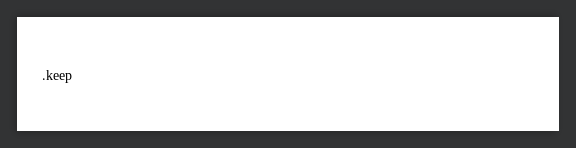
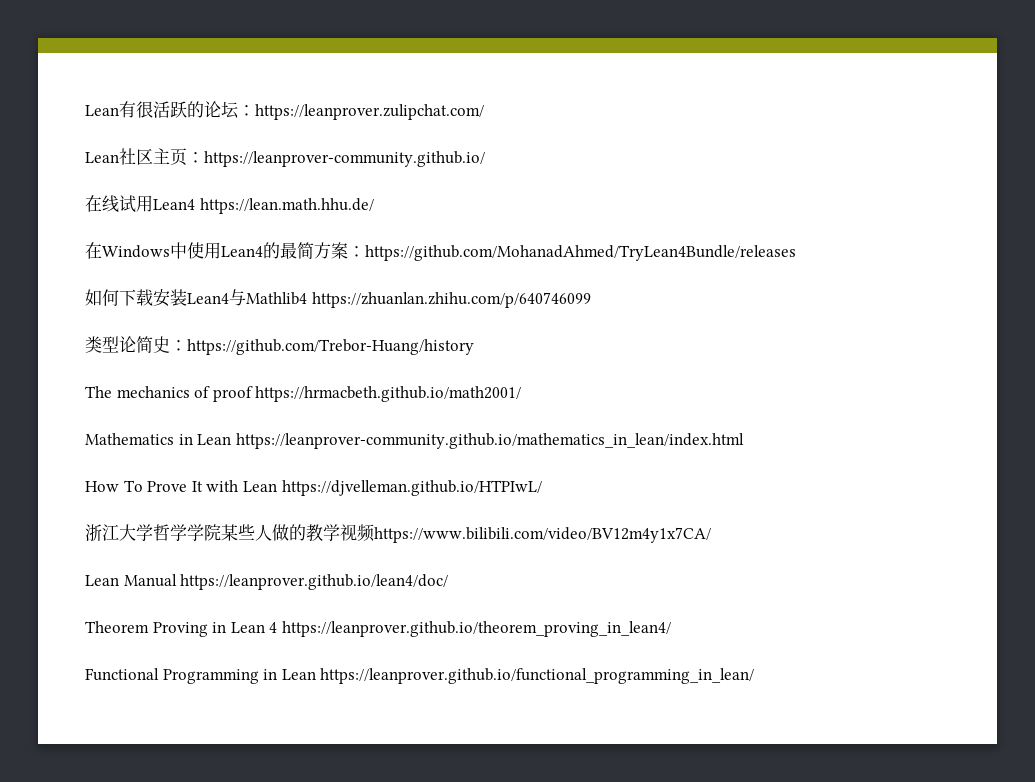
- .keep
+ Lean有很活跃的论坛：https://leanprover.zulipchat.com/
+ Lean社区主页：https://leanprover-community.github.io/
+ 在线试用Lean4 https://lean.math.hhu.de/
+ 在Windows中使用Lean4的最简方案：https://github.com/MohanadAhmed/TryLean4Bundle/releases
+ 如何下载安装Lean4与Mathlib4 https://zhuanlan.zhihu.com/p/640746099
+ 类型论简史：https://github.com/Trebor-Huang/history
+ The mechanics of proof https://hrmacbeth.github.io/math2001/
+ Mathematics in Lean https://leanprover-community.github.io/mathematics_in_lean/index.html
+ How To Prove It with Lean https://djvelleman.github.io/HTPIwL/
+ 浙江大学哲学学院某些人做的教学视频https://www.bilibili.com/video/BV12m4y1x7CA/
+ Lean Manual https://leanprover.github.io/lean4/doc/
+ Theorem Proving in Lean 4 https://leanprover.github.io/theorem_proving_in_lean4/
+ Functional Programming in Lean https://leanprover.github.io/functional_programming_in_lean/

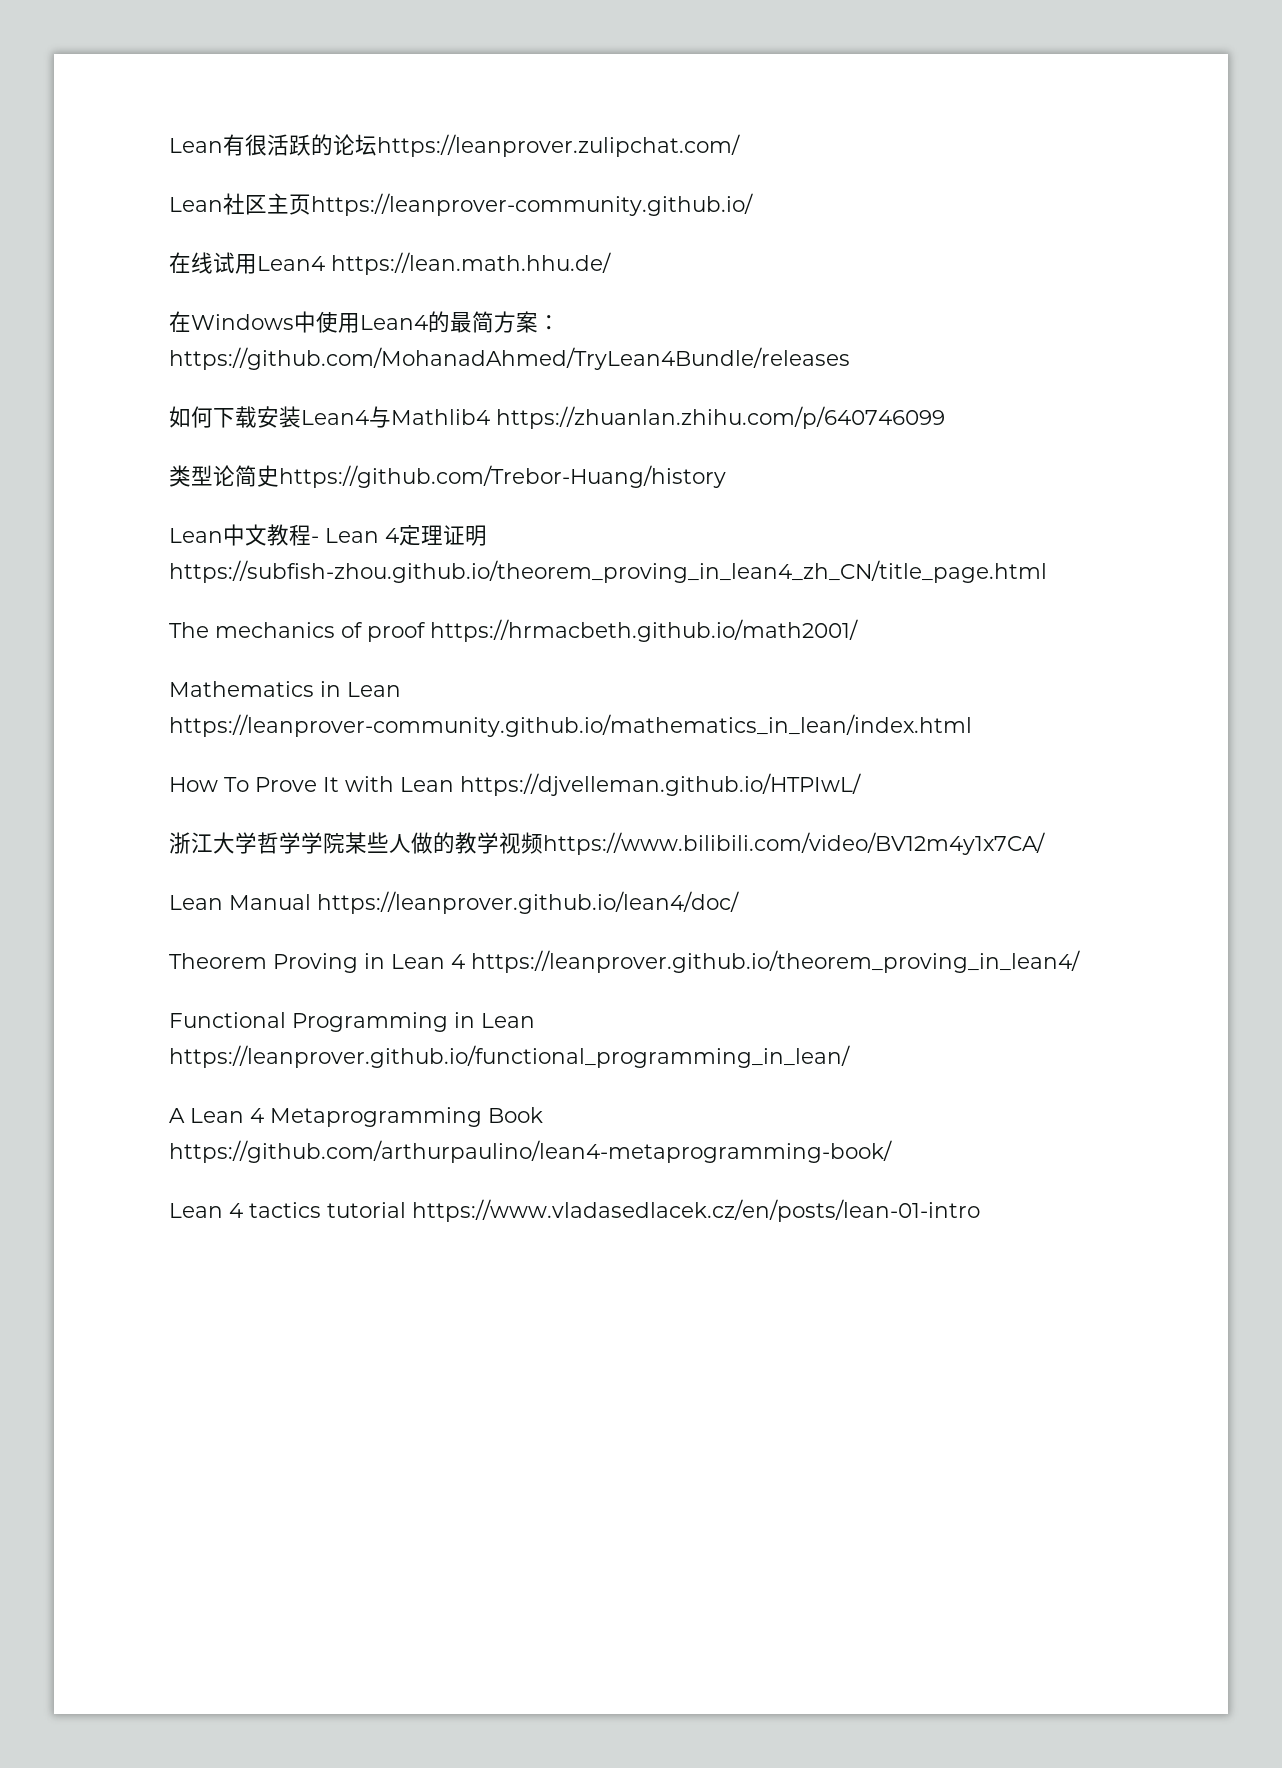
- Lean有很活跃的论坛：https://leanprover.zulipchat.com/
+ Lean有很活跃的论坛https://leanprover.zulipchat.com/
- Lean社区主页：https://leanprover-community.github.io/
+ Lean社区主页https://leanprover-community.github.io/
- 类型论简史：https://github.com/Trebor-Huang/history
+ 类型论简史https://github.com/Trebor-Huang/history
+ Lean中文教程- Lean 4定理证明https://subfish-zhou.github.io/theorem_proving_in_lean4_zh_CN/title_page.html
+ A Lean 4 Metaprogramming Book https://github.com/arthurpaulino/lean4-metaprogramming-book/
+ Lean 4 tactics tutorial https://www.vladasedlacek.cz/en/posts/lean-01-intro

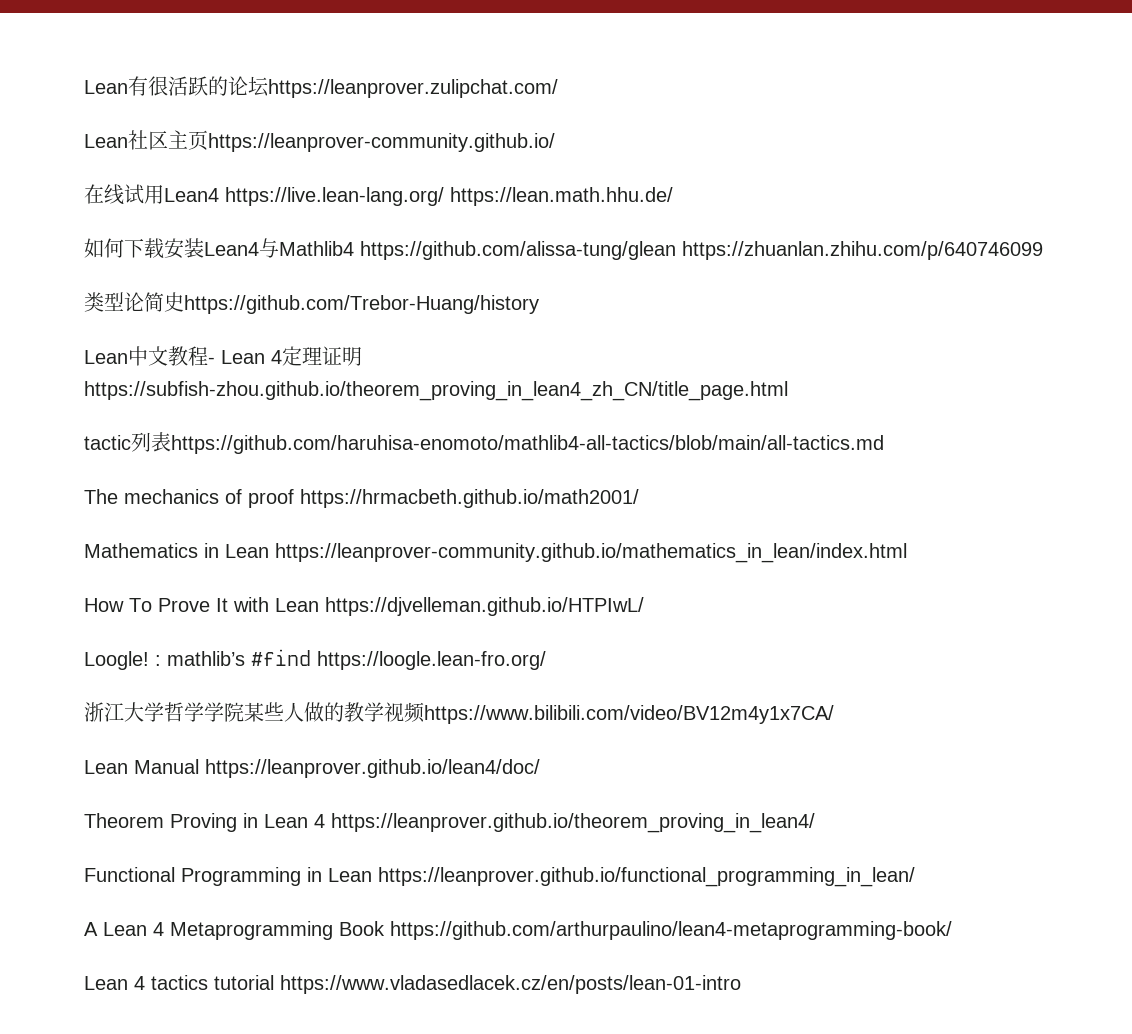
- 在线试用Lean4 https://lean.math.hhu.de/
+ 在线试用Lean4 https://live.lean-lang.org/ https://lean.math.hhu.de/
- 在Windows中使用Lean4的最简方案：https://github.com/MohanadAhmed/TryLean4Bundle/releases
- 如何下载安装Lean4与Mathlib4 https://zhuanlan.zhihu.com/p/640746099
+ 如何下载安装Lean4与Mathlib4 https://github.com/alissa-tung/glean https://zhuanlan.zhihu.com/p/640746099
+ tactic列表https://github.com/haruhisa-enomoto/mathlib4-all-tactics/blob/main/all-tactics.md
+ Loogle! : mathlib’s #find https://loogle.lean-fro.org/

